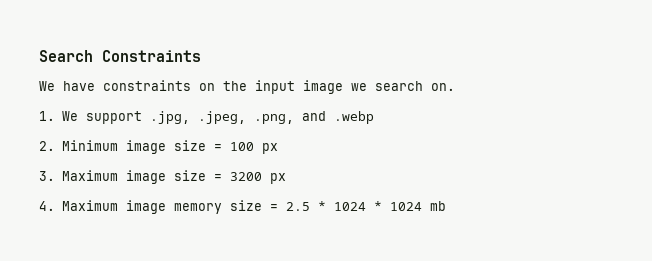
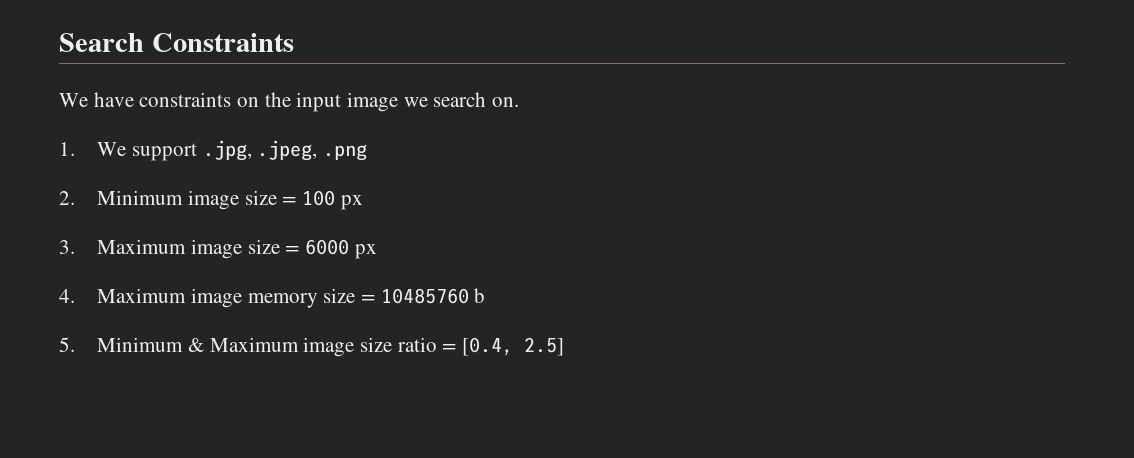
- 1. We support .jpg, .jpeg, .png, and .webp
+ 1. We support .jpg, .jpeg, .png
- 3. Maximum image size = 3200 px
+ 3. Maximum image size = 6000 px
- 4. Maximum image memory size = 2.5 * 1024 * 1024 mb
+ 4. Maximum image memory size = 10485760 b
+ 5. Minimum & Maximum image size ratio = [0.4, 2.5]

